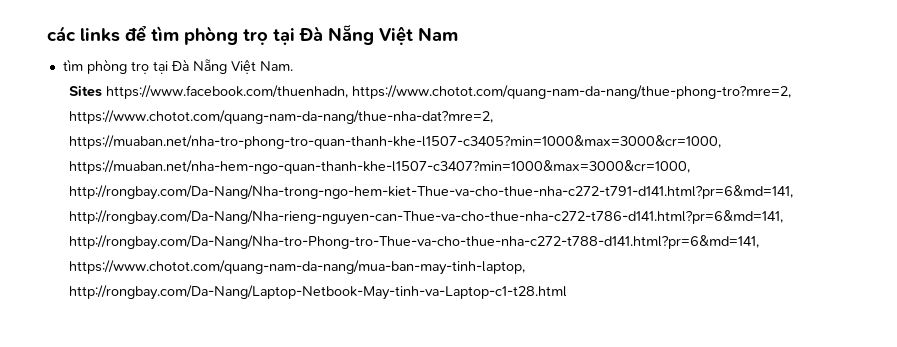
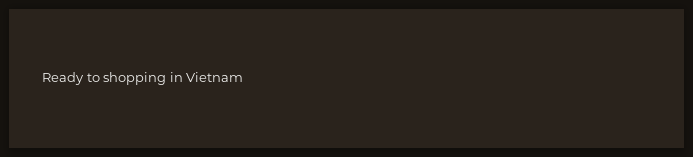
- các links để tìm phòng trọ tại Đà Nẵng Việt Nam
- tìm phòng trọ tại Đà Nẵng Việt Nam.
- Sites https://www.facebook.com/thuenhadn, https://www.chotot.com/quang-nam-da-nang/thue-phong-tro?mre=2, https://www.chotot.com/quang-nam-da-nang/thue-nha-dat?mre=2, https://muaban.net/nha-tro-phong-tro-quan-thanh-khe-l1507-c3405?min=1000&max=3000&cr=1000, https://muaban.net/nha-hem-ngo-quan-thanh-khe-l1507-c3407?min=1000&max=3000&cr=1000, http://rongbay.com/Da-Nang/Nha-trong-ngo-hem-kiet-Thue-va-cho-thue-nha-c272-t791-d141.html?pr=6&md=141, http://rongbay.com/Da-Nang/Nha-rieng-nguyen-can-Thue-va-cho-thue-nha-c272-t786-d141.html?pr=6&md=141, http://rongbay.com/Da-Nang/Nha-tro-Phong-tro-Thue-va-cho-thue-nha-c272-t788-d141.html?pr=6&md=141, https://www.chotot.com/quang-nam-da-nang/mua-ban-may-tinh-laptop, http://rongbay.com/Da-Nang/Laptop-Netbook-May-tinh-va-Laptop-c1-t28.html
+ Ready to shopping in Vietnam

